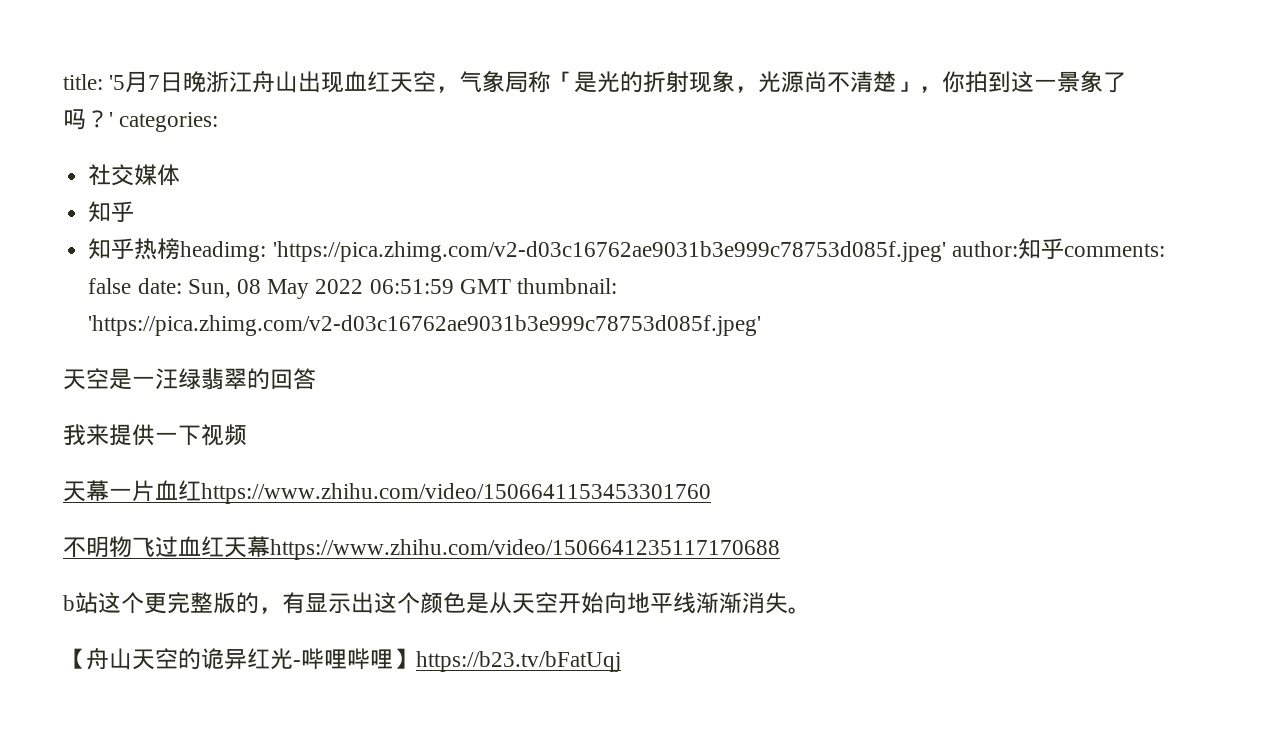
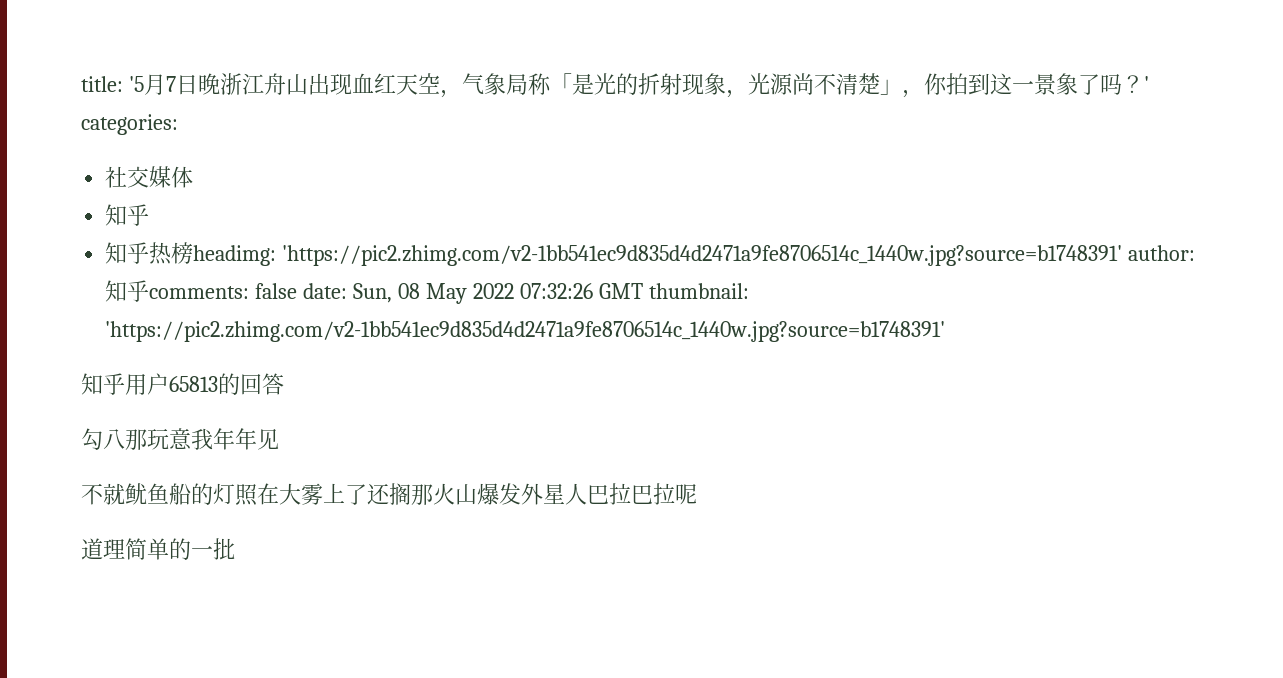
- 知乎热榜headimg: 'https://pica.zhimg.com/v2-d03c16762ae9031b3e999c78753d085f.jpeg' author:知乎comments: false date: Sun, 08 May 2022 06:51:59 GMT thumbnail: 'https://pica.zhimg.com/v2-d03c16762ae9031b3e999c78753d085f.jpeg'
- 天空是一汪绿翡翠的回答
- 我来提供一下视频
- 天幕一片血红https://www.zhihu.com/video/1506641153453301760
- 不明物飞过血红天幕https://www.zhihu.com/video/1506641235117170688
- b站这个更完整版的，有显示出这个颜色是从天空开始向地平线渐渐消失。
- 【舟山天空的诡异红光-哔哩哔哩】https://b23.tv/bFatUqj
+ 知乎热榜headimg: 'https://pic2.zhimg.com/v2-1bb541ec9d835d4d2471a9fe8706514c_1440w.jpg?source=b1748391' author:知乎comments: false date: Sun, 08 May 2022 07:32:26 GMT thumbnail: 'https://pic2.zhimg.com/v2-1bb541ec9d835d4d2471a9fe8706514c_1440w.jpg?source=b1748391'
+ 知乎用户65813的回答
+ 勾八那玩意我年年见
+ 不就鱿鱼船的灯照在大雾上了还搁那火山爆发外星人巴拉巴拉呢
+ 道理简单的一批

